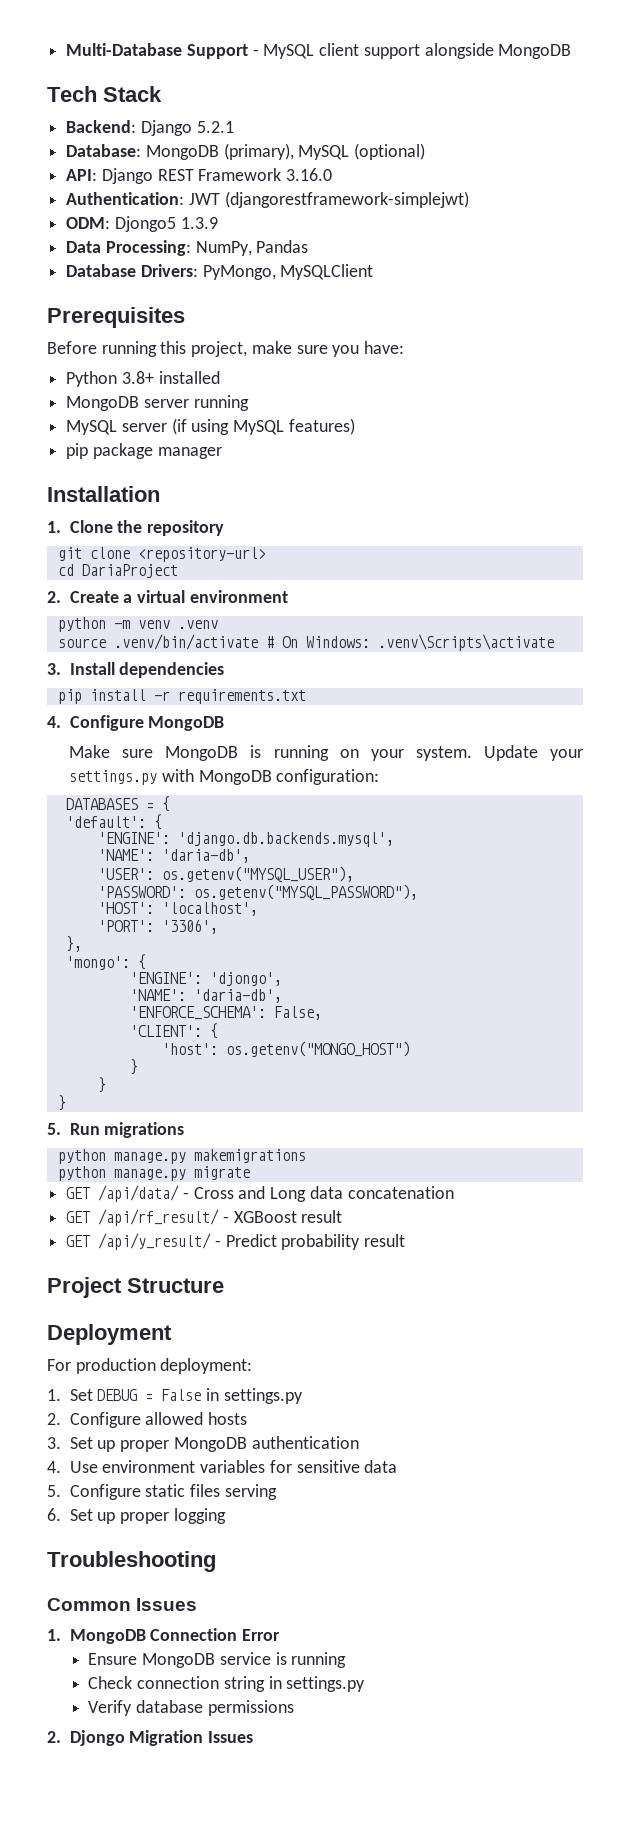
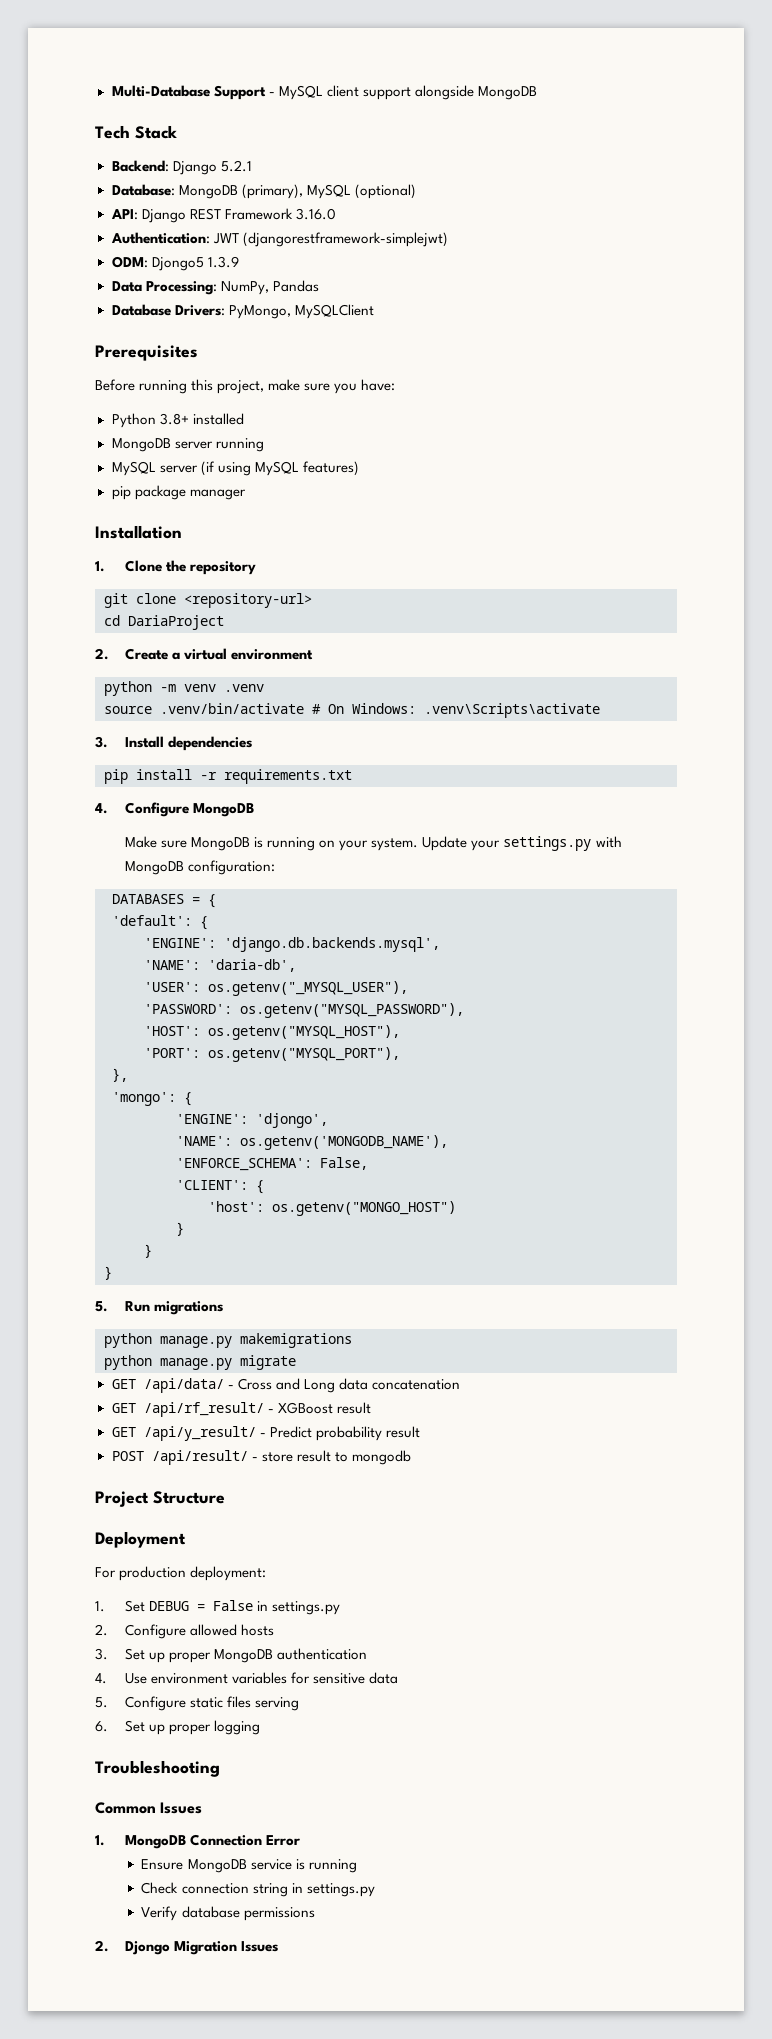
- 'USER': os.getenv("MYSQL_USER"),
+ 'USER': os.getenv("_MYSQL_USER"),
- 'HOST': 'localhost',
+ 'HOST': os.getenv("MYSQL_HOST"),
- 'PORT': '3306',
+ 'PORT': os.getenv("MYSQL_PORT"),
  'ENGINE': 'djongo',
- 'NAME': 'daria-db',
+ 'NAME': os.getenv('MONGODB_NAME'),
+ POST /api/result/ - store result to mongodb

